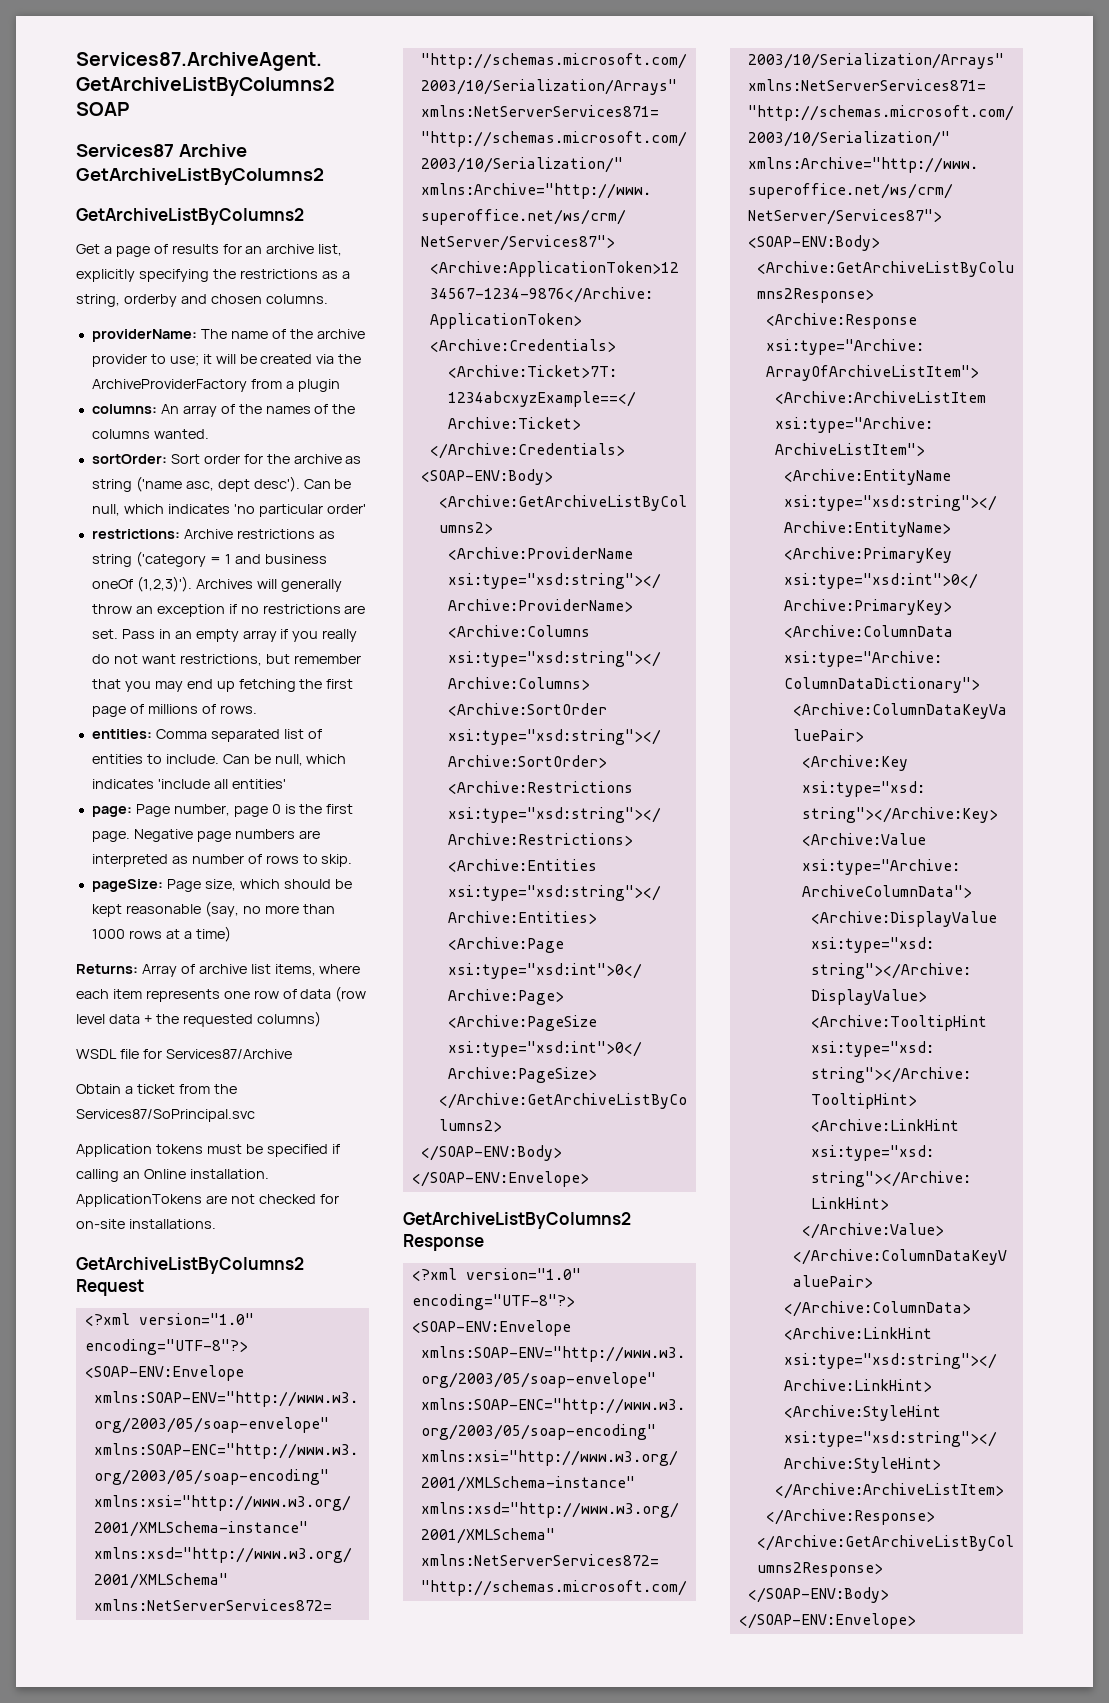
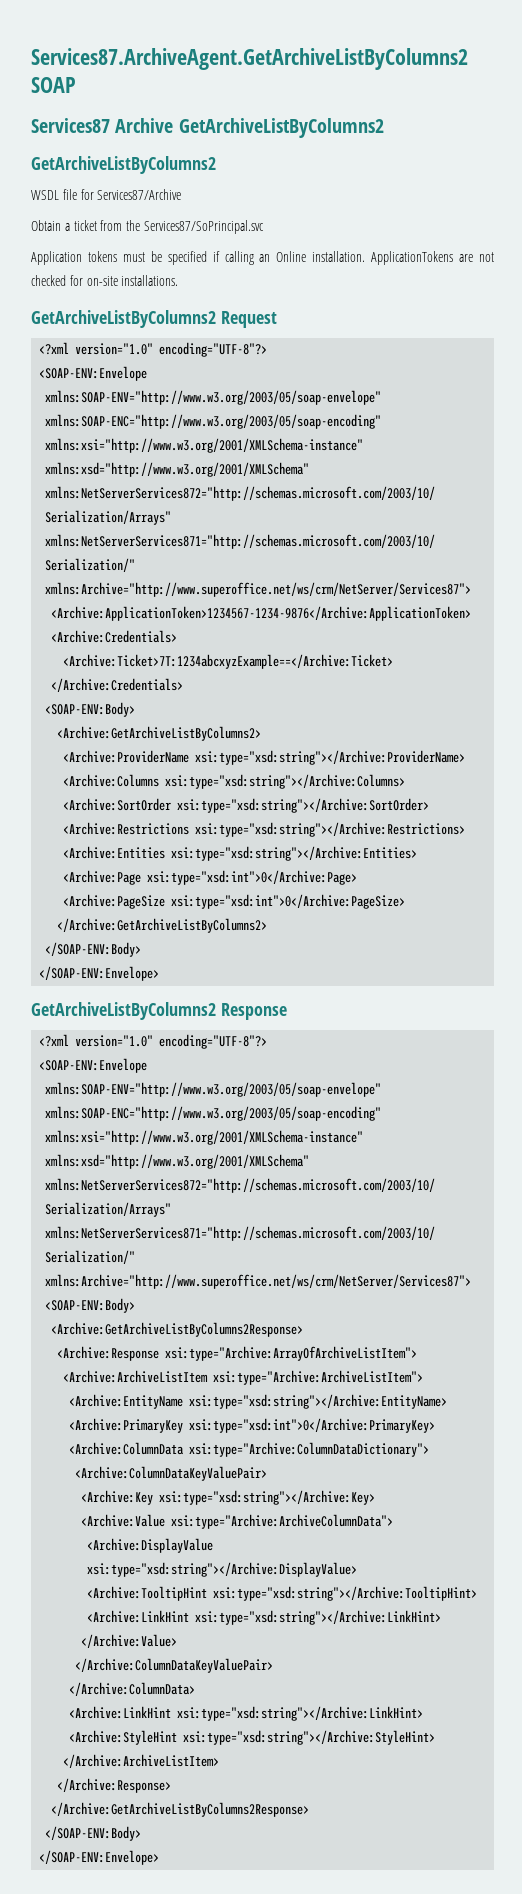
- Get a page of results for an archive list, explicitly specifying the restrictions as a string, orderby and chosen columns.
- providerName: The name of the archive provider to use; it will be created via the ArchiveProviderFactory from a plugin
- columns: An array of the names of the columns wanted.
- sortOrder: Sort order for the archive as string ('name asc, dept desc'). Can be null, which indicates 'no particular order'
- restrictions: Archive restrictions as string ('category = 1 and business oneOf (1,2,3)'). Archives will generally throw an exception if no restrictions are set. Pass in an empty array if you really do not want restrictions, but remember that you may end up fetching the first page of millions of rows.
- entities: Comma separated list of entities to include. Can be null, which indicates 'include all entities'
- page: Page number, page 0 is the first page. Negative page numbers are interpreted as number of rows to skip.
- pageSize: Page size, which should be kept reasonable (say, no more than 1000 rows at a time)
- Returns: Array of archive list items, where each item represents one row of data (row level data + the requested columns)

